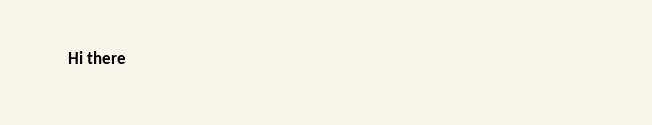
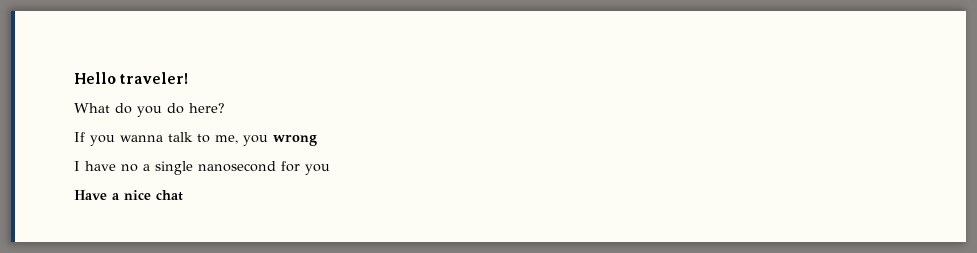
- Hi there
+ Hello traveler!
+ What do you do here?
+ If you wanna talk to me, you wrong
+ I have no a single nanosecond for you
+ Have a nice chat

